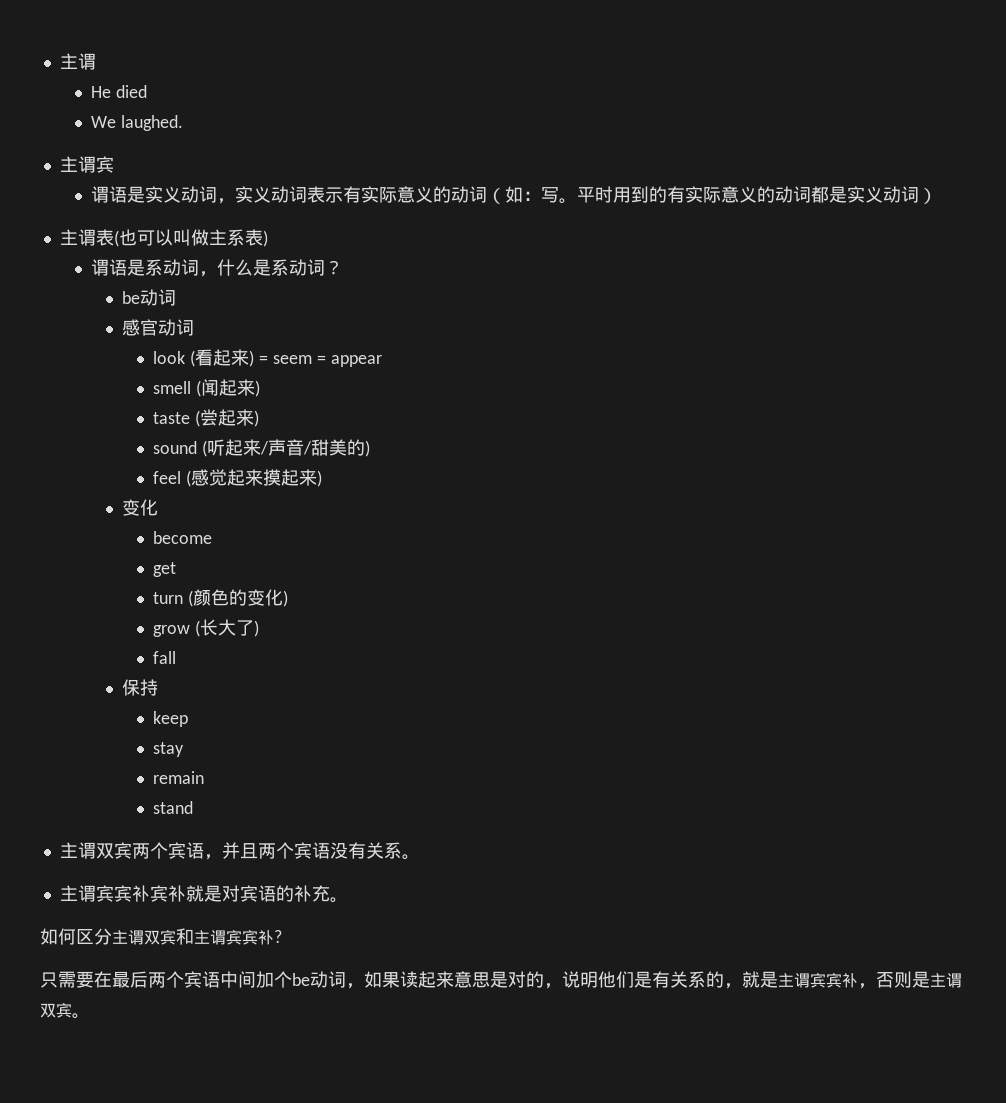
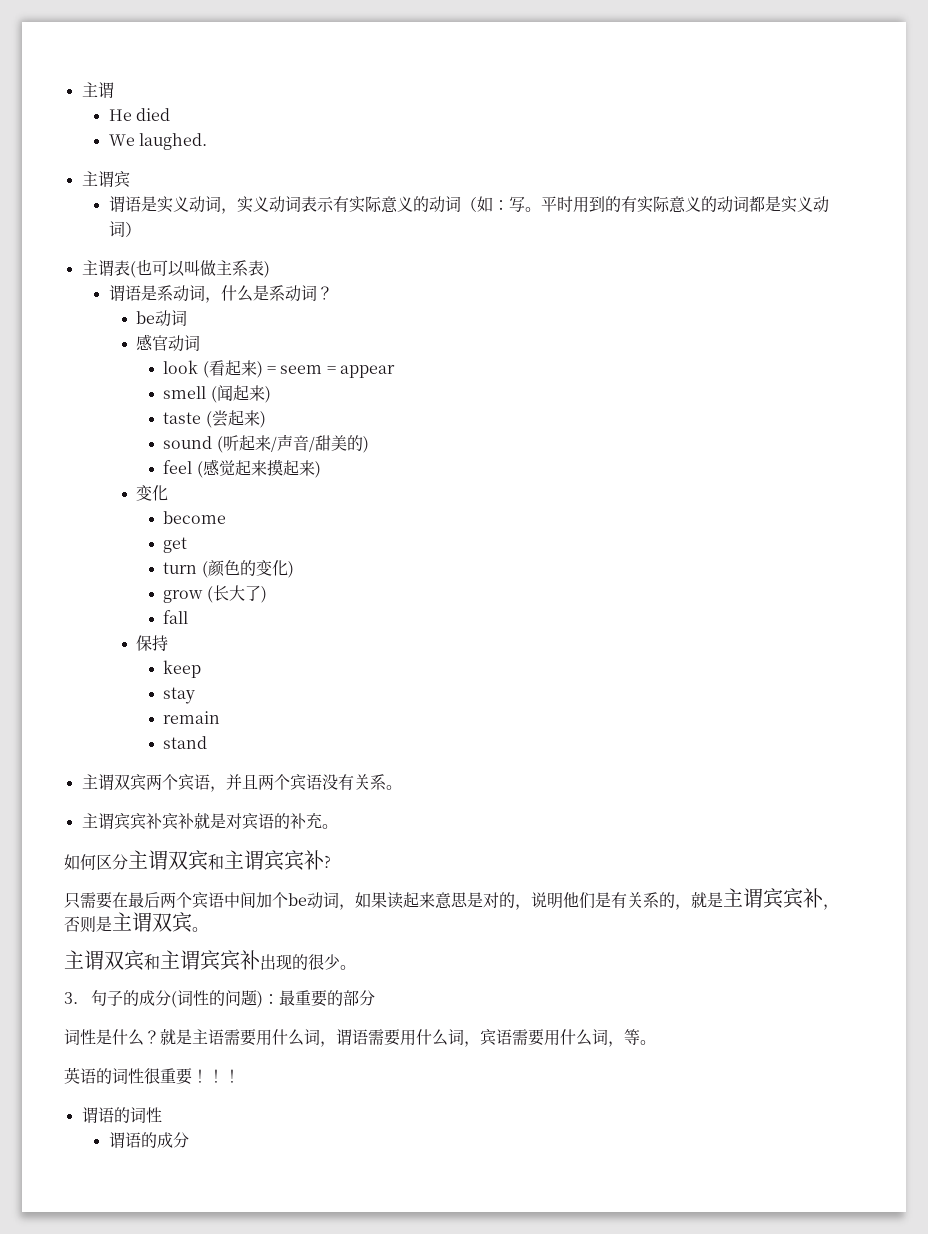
+ 主谓双宾和主谓宾宾补出现的很少。
+ 3.句子的成分(词性的问题)：最重要的部分
+ 词性是什么？就是主语需要用什么词，谓语需要用什么词，宾语需要用什么词，等。
+ 英语的词性很重要！！！
+ 谓语的词性
+ 谓语的成分

